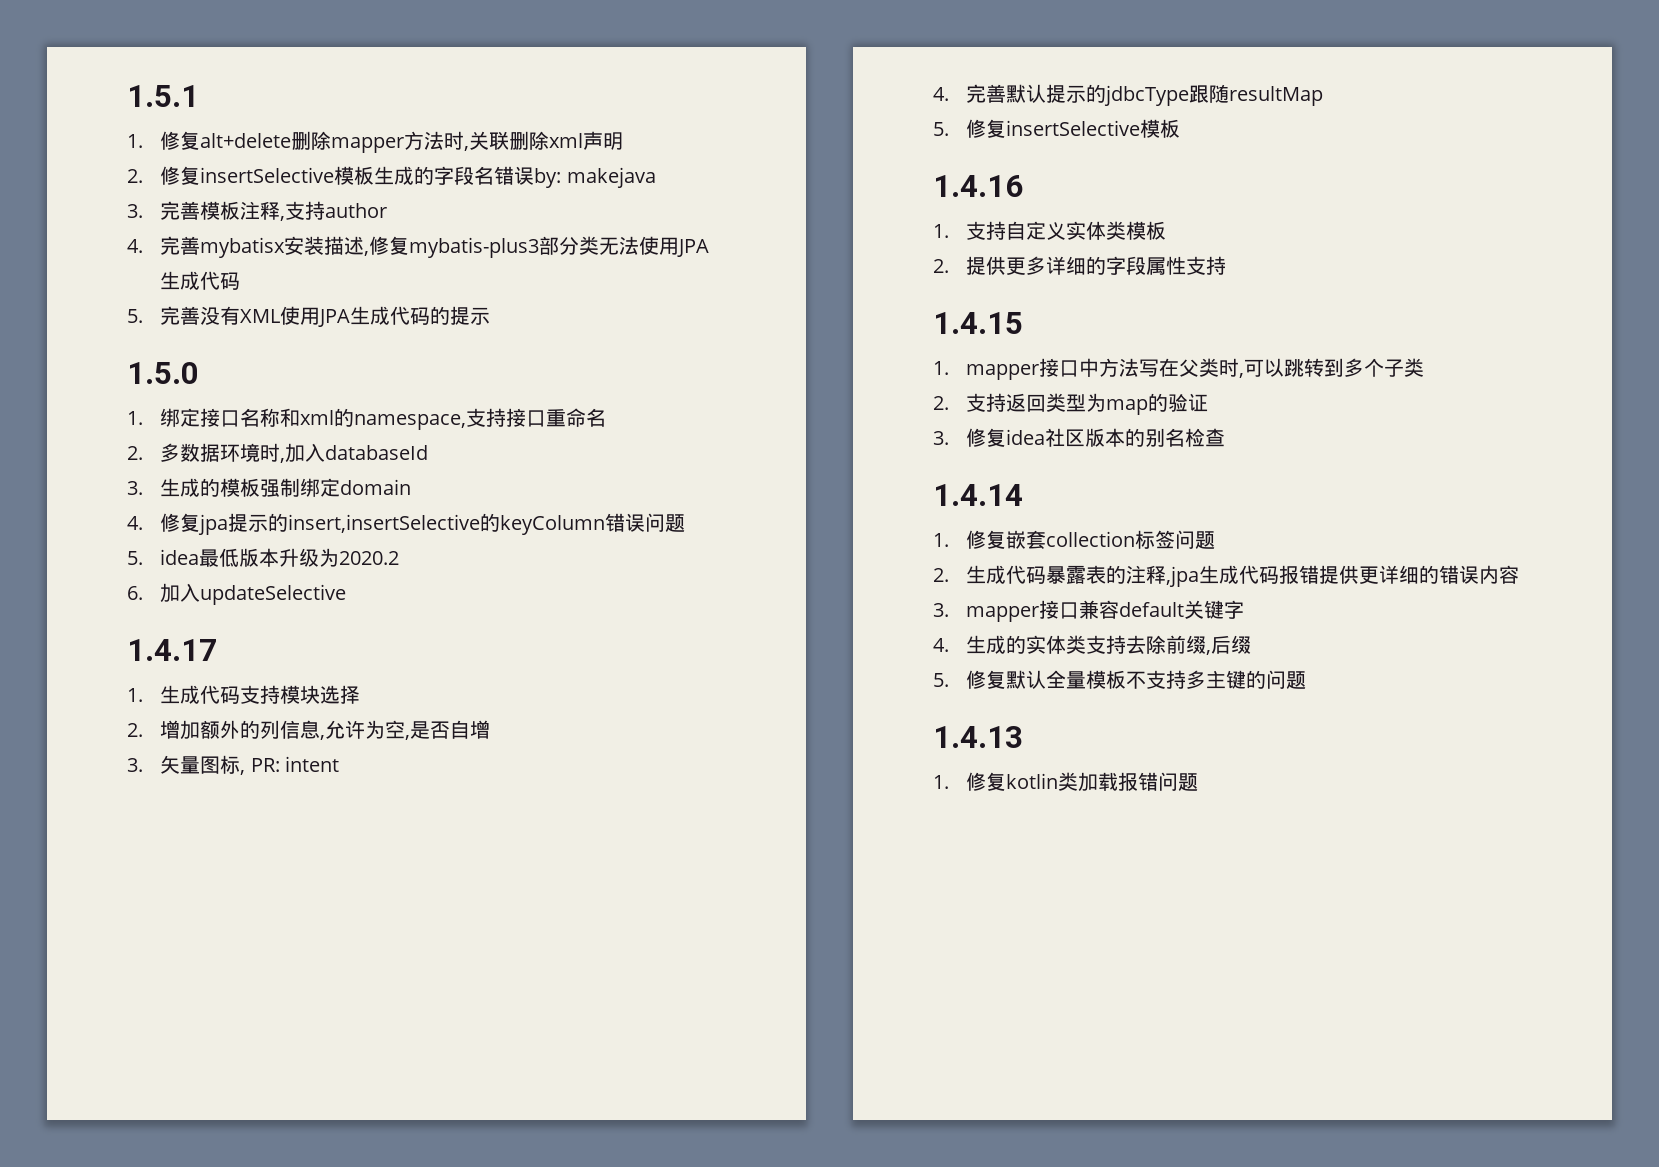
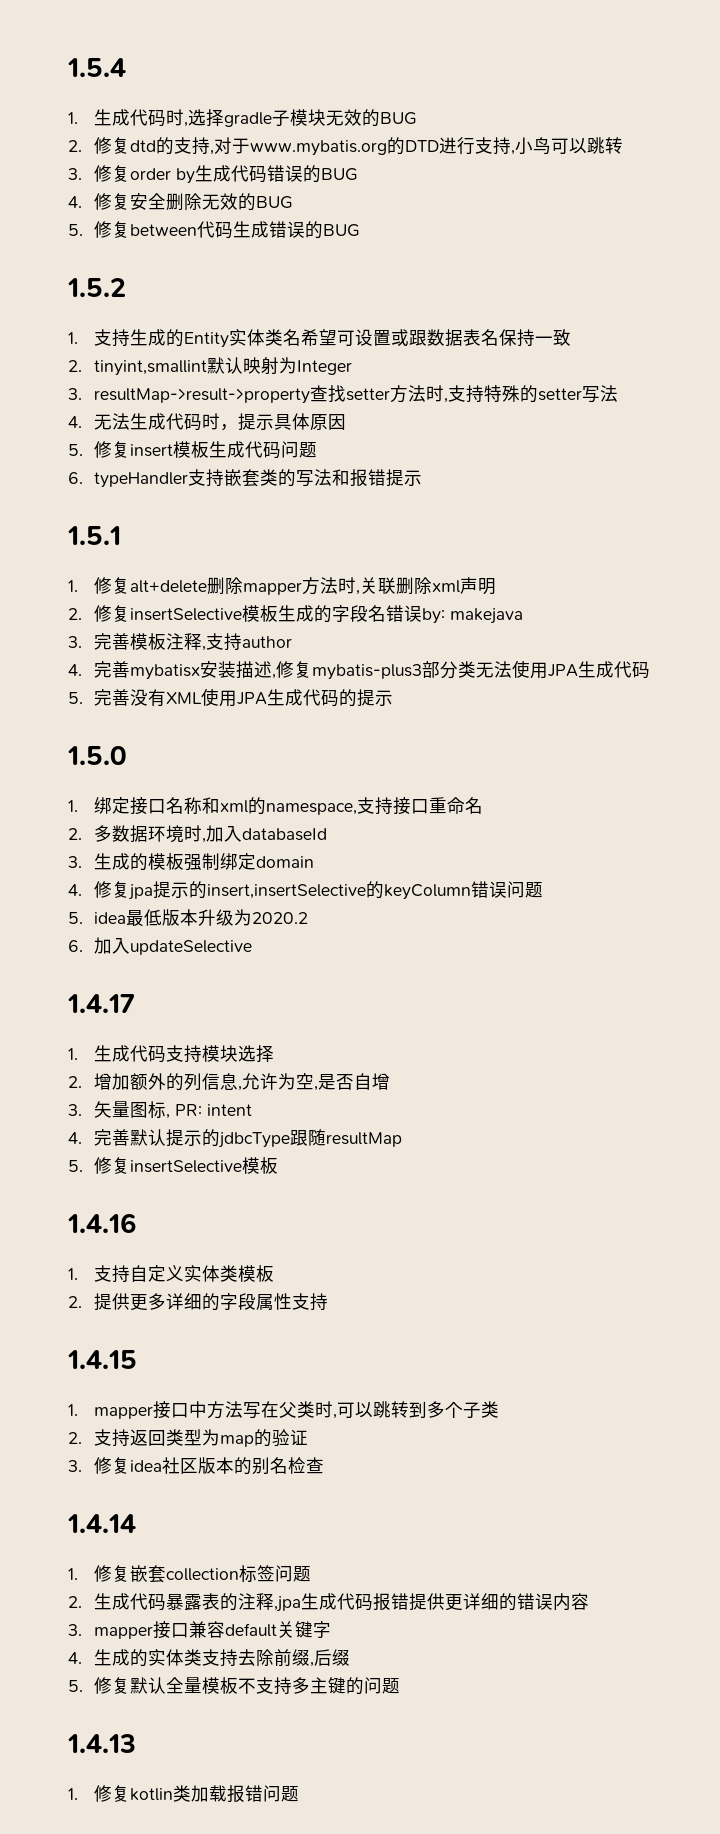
+ 1.5.4
+ 1.生成代码时,选择gradle子模块无效的BUG
+ 2.修复dtd的支持,对于www.mybatis.org的DTD进行支持,小鸟可以跳转
+ 3.修复order by生成代码错误的BUG
+ 4.修复安全删除无效的BUG
+ 5.修复between代码生成错误的BUG
+ 1.5.2
+ 1.支持生成的Entity实体类名希望可设置或跟数据表名保持一致
+ 2. tinyint,smallint默认映射为Integer
+ 3. resultMap->result->property查找setter方法时,支持特殊的setter写法
+ 4.无法生成代码时，提示具体原因
+ 5.修复insert模板生成代码问题
+ 6. typeHandler支持嵌套类的写法和报错提示

